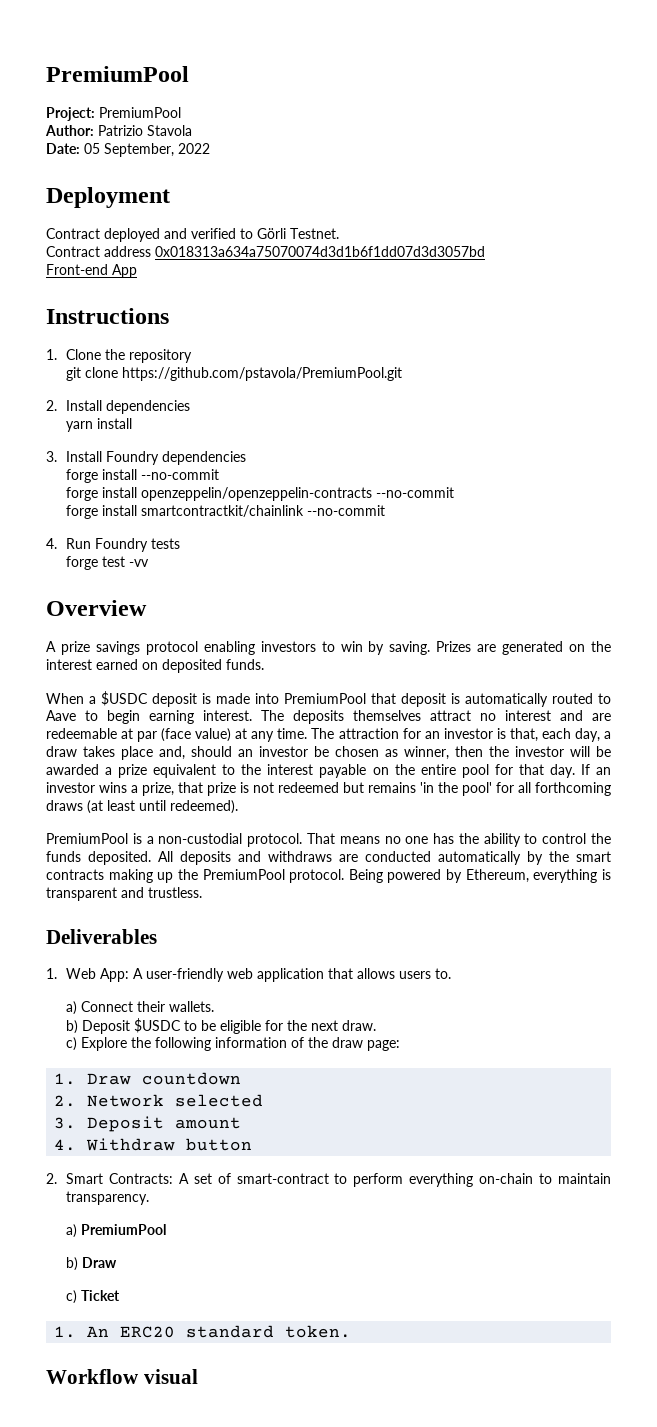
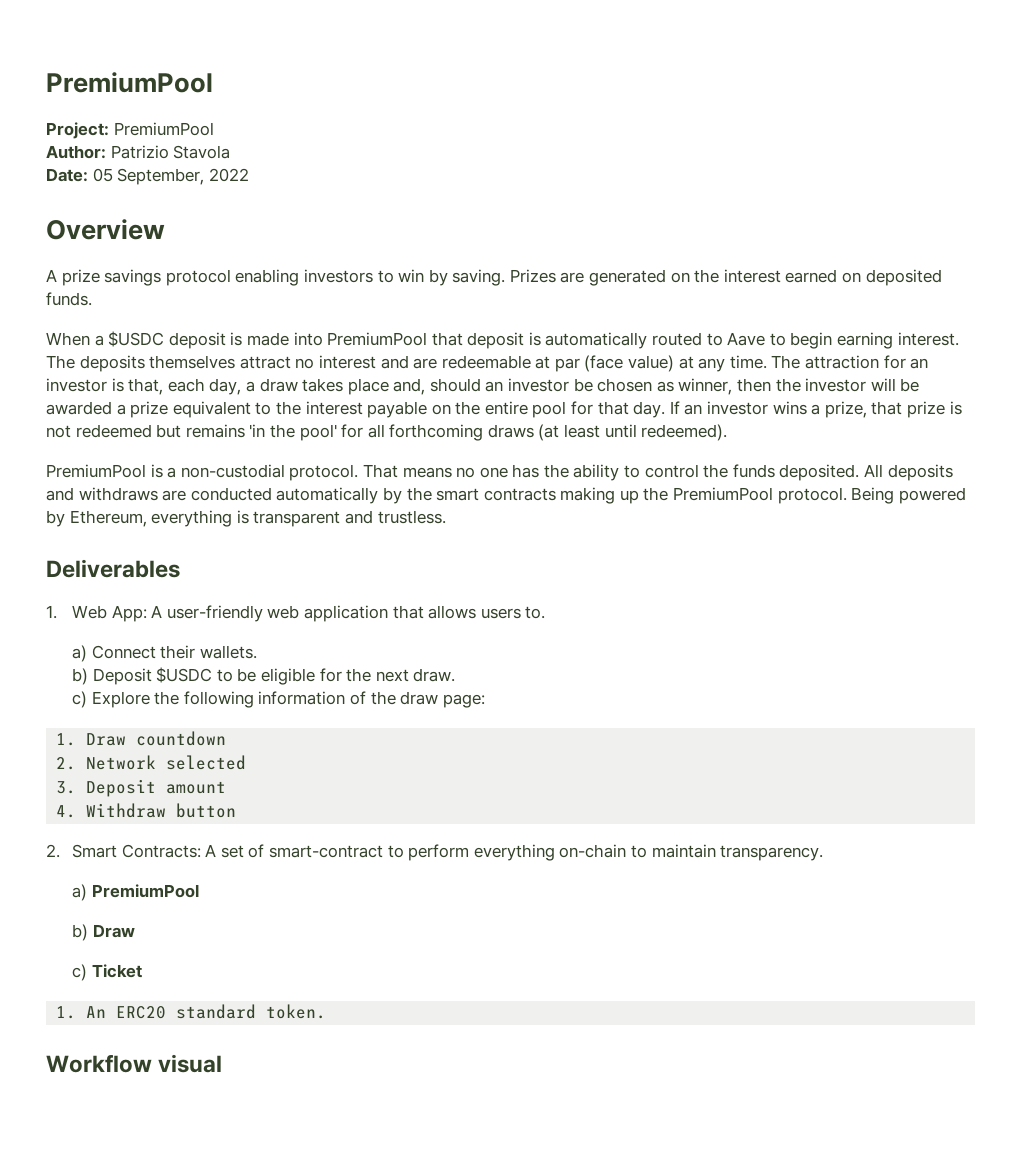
- Deployment
- Contract deployed and verified to Görli Testnet.
- Contract address 0x018313a634a75070074d3d1b6f1dd07d3d3057bd
- Front-end App
- Instructions
- 1. Clone the repository
- git clone https://github.com/pstavola/PremiumPool.git
- 2. Install dependencies
- yarn install
- 3. Install Foundry dependencies
- forge install --no-commit
- forge install openzeppelin/openzeppelin-contracts --no-commit
- forge install smartcontractkit/chainlink --no-commit
- 4. Run Foundry tests
- forge test -vv

